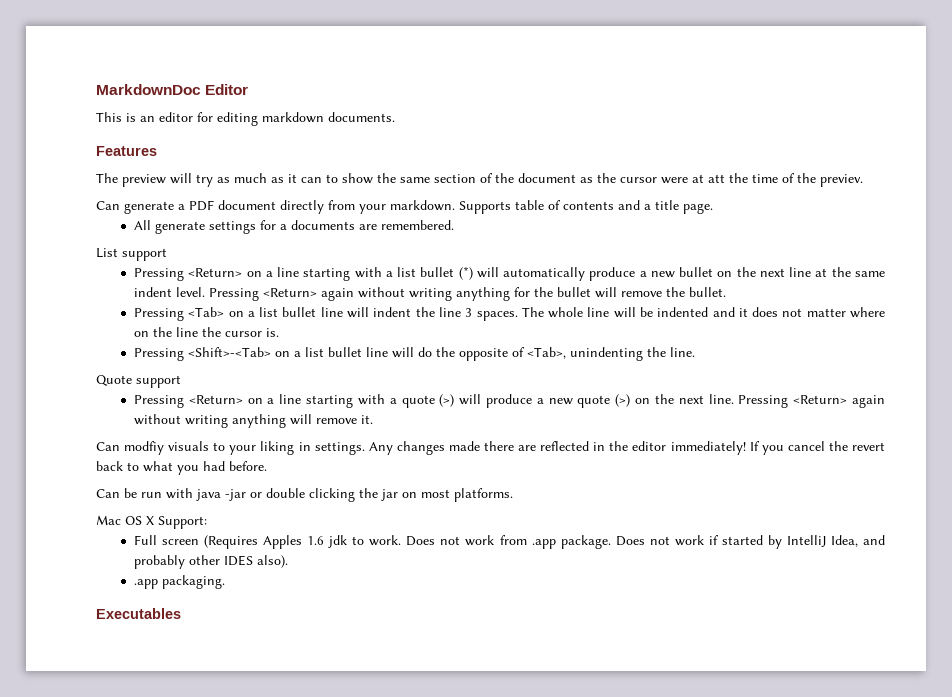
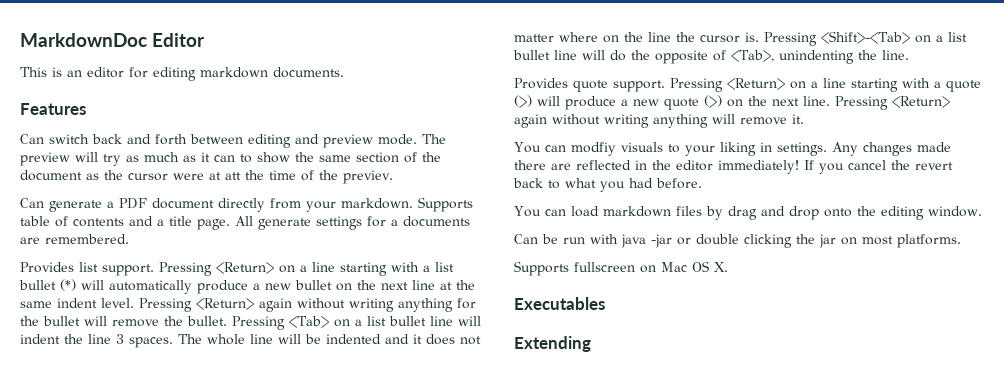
+ Can switch back and forth between editing and preview mode.
- Supports table of contents and a title page.
- All generate settings for a documents are remembered.
+ Supports table of contents and a title page. All generate settings for a documents are remembered.
- List support
- Pressing <Return> on a line starting with a list bullet (*) will automatically produce a new bullet on the next line at the same indent level.
+ Provides list support. Pressing <Return> on a line starting with a list bullet (*) will automatically produce a new bullet on the next line at the same indent level.
- Pressing <Return> again without writing anything for the bullet will remove the bullet.
- Pressing <Tab> on a list bullet line will indent the line 3 spaces.
+ Pressing <Return> again without writing anything for the bullet will remove the bullet. Pressing <Tab> on a list bullet line will indent the line 3 spaces.
- The whole line will be indented and it does not matter where on the line the cursor is.
- Pressing <Shift>-<Tab> on a list bullet line will do the opposite of <Tab>, unindenting the line.
+ The whole line will be indented and it does not matter where on the line the cursor is. Pressing <Shift>-<Tab> on a list bullet line will do the opposite of <Tab>, unindenting the line.
- Quote support
- Pressing <Return> on a line starting with a quote (>) will produce a new quote (>) on the next line.
+ Provides quote support. Pressing <Return> on a line starting with a quote (>) will produce a new quote (>) on the next line.
- Can modfiy visuals to your liking in settings.
+ You can modfiy visuals to your liking in settings.
+ You can load markdown files by drag and drop onto the editing window.
- Mac OS X Support:
- Full screen (Requires Apples 1.6 jdk to work. Does not work from .app package. Does not work if started by IntelliJ Idea, and probably other IDES also).
- .app packaging.
+ Supports fullscreen on Mac OS X.
+ Extending

